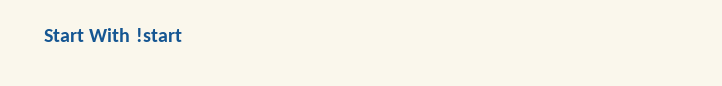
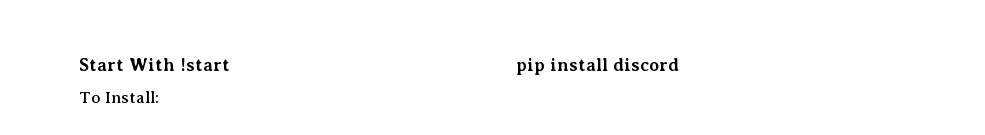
+ To Install:
+ pip install discord

